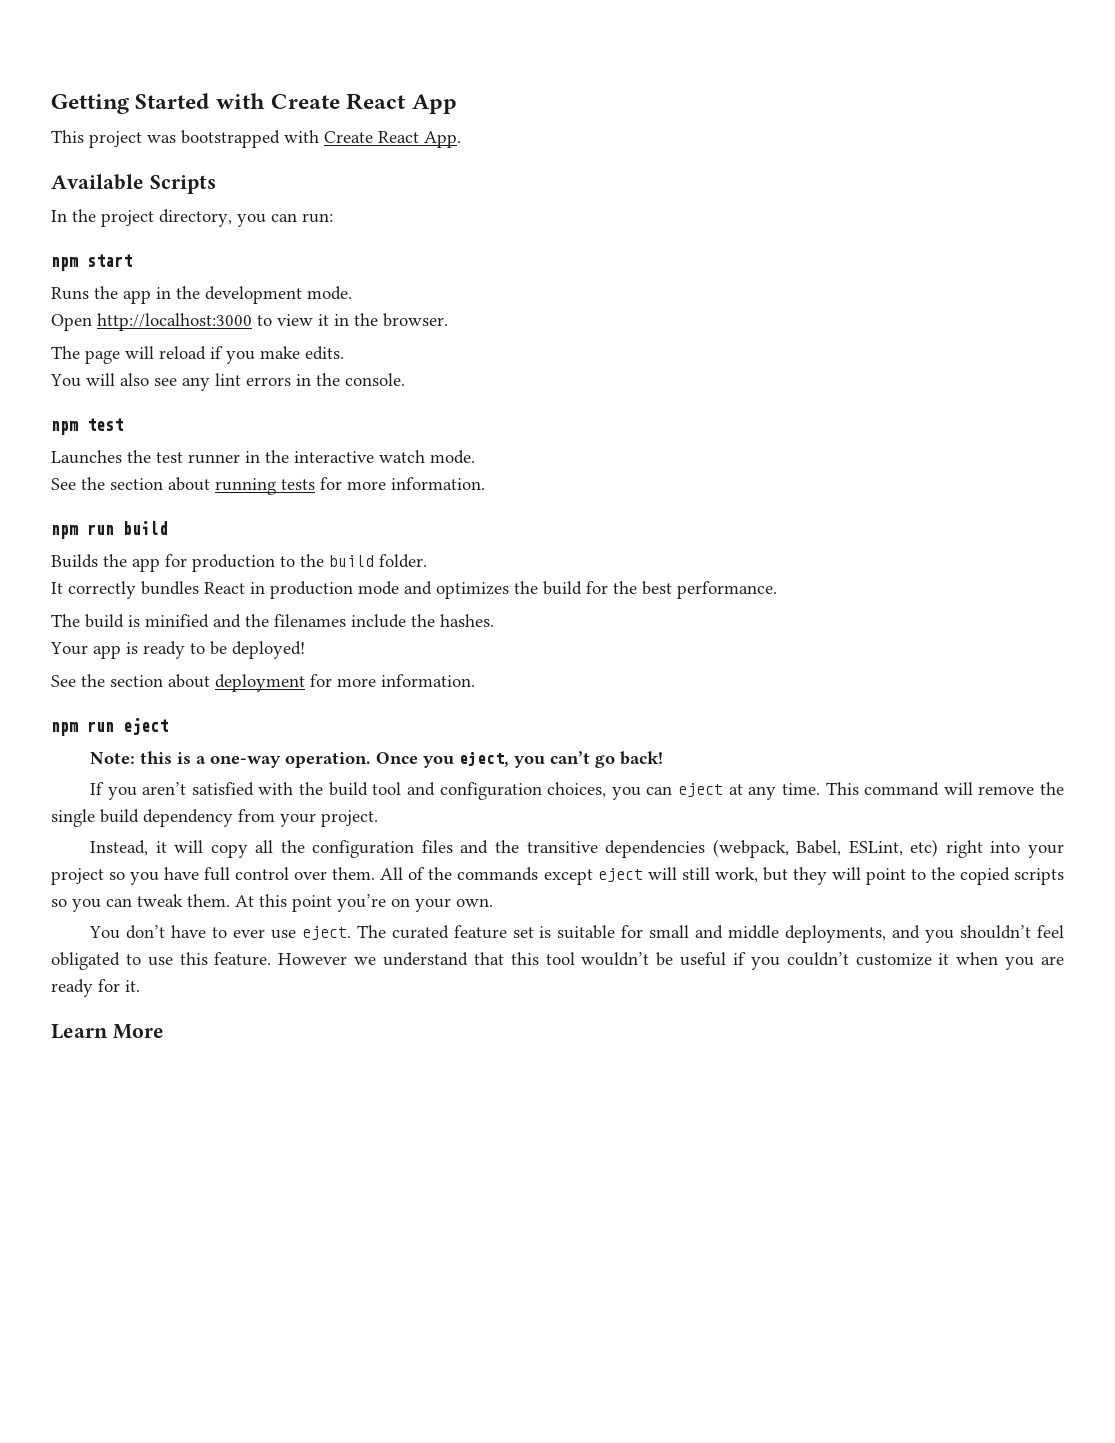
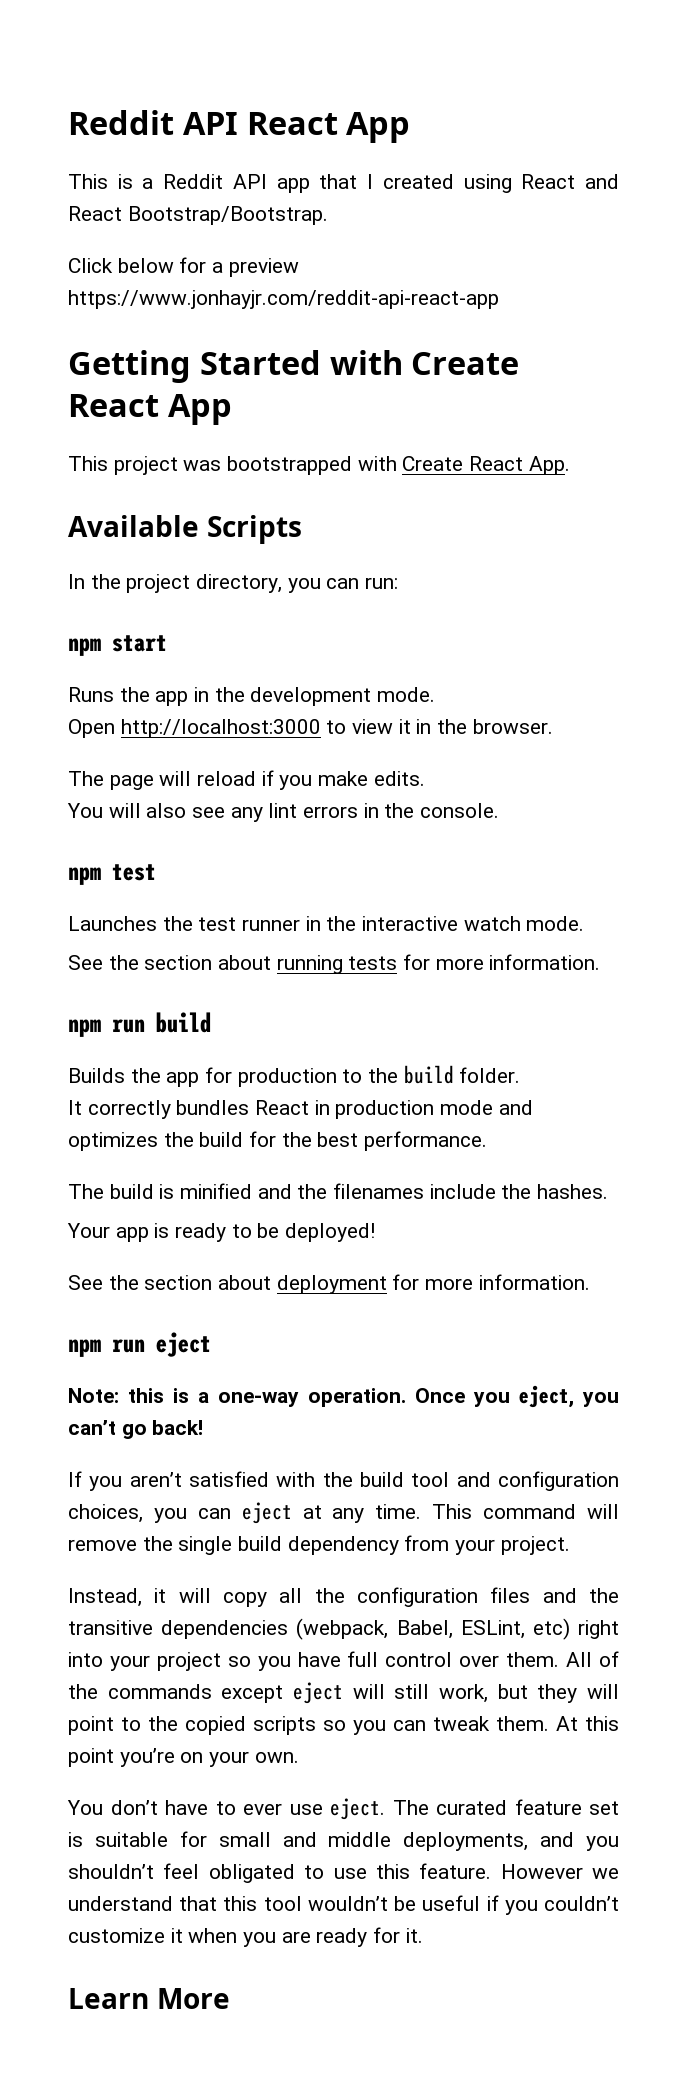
+ Reddit API React App
+ This is a Reddit API app that I created using React and React Bootstrap/Bootstrap.
+ Click below for a preview https://www.jonhayjr.com/reddit-api-react-app

